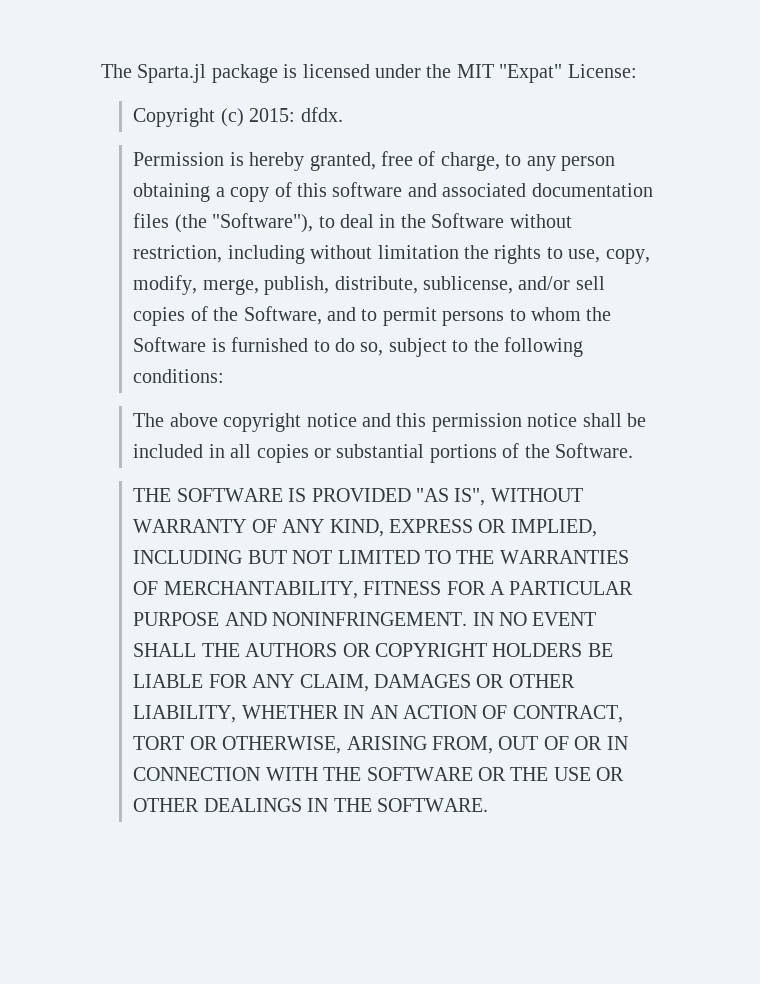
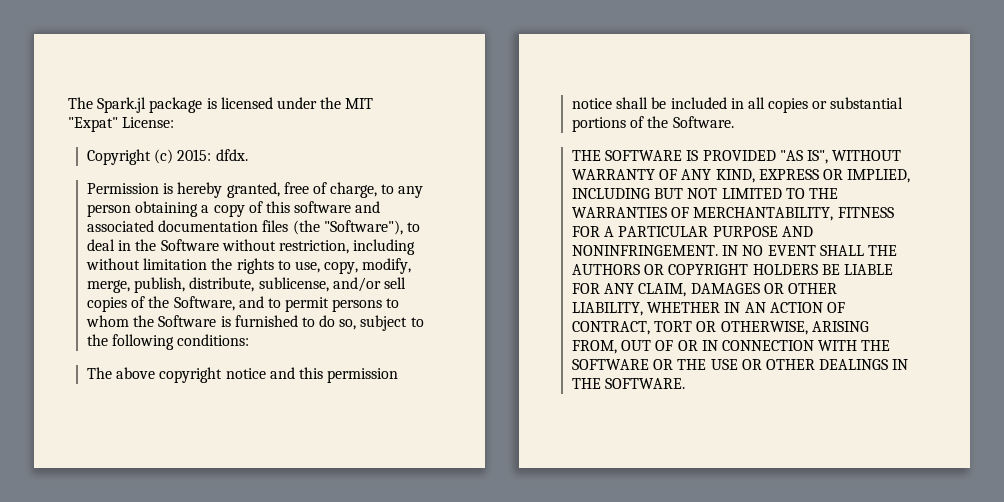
- The Sparta.jl package is licensed under the MIT "Expat" License:
+ The Spark.jl package is licensed under the MIT "Expat" License:

